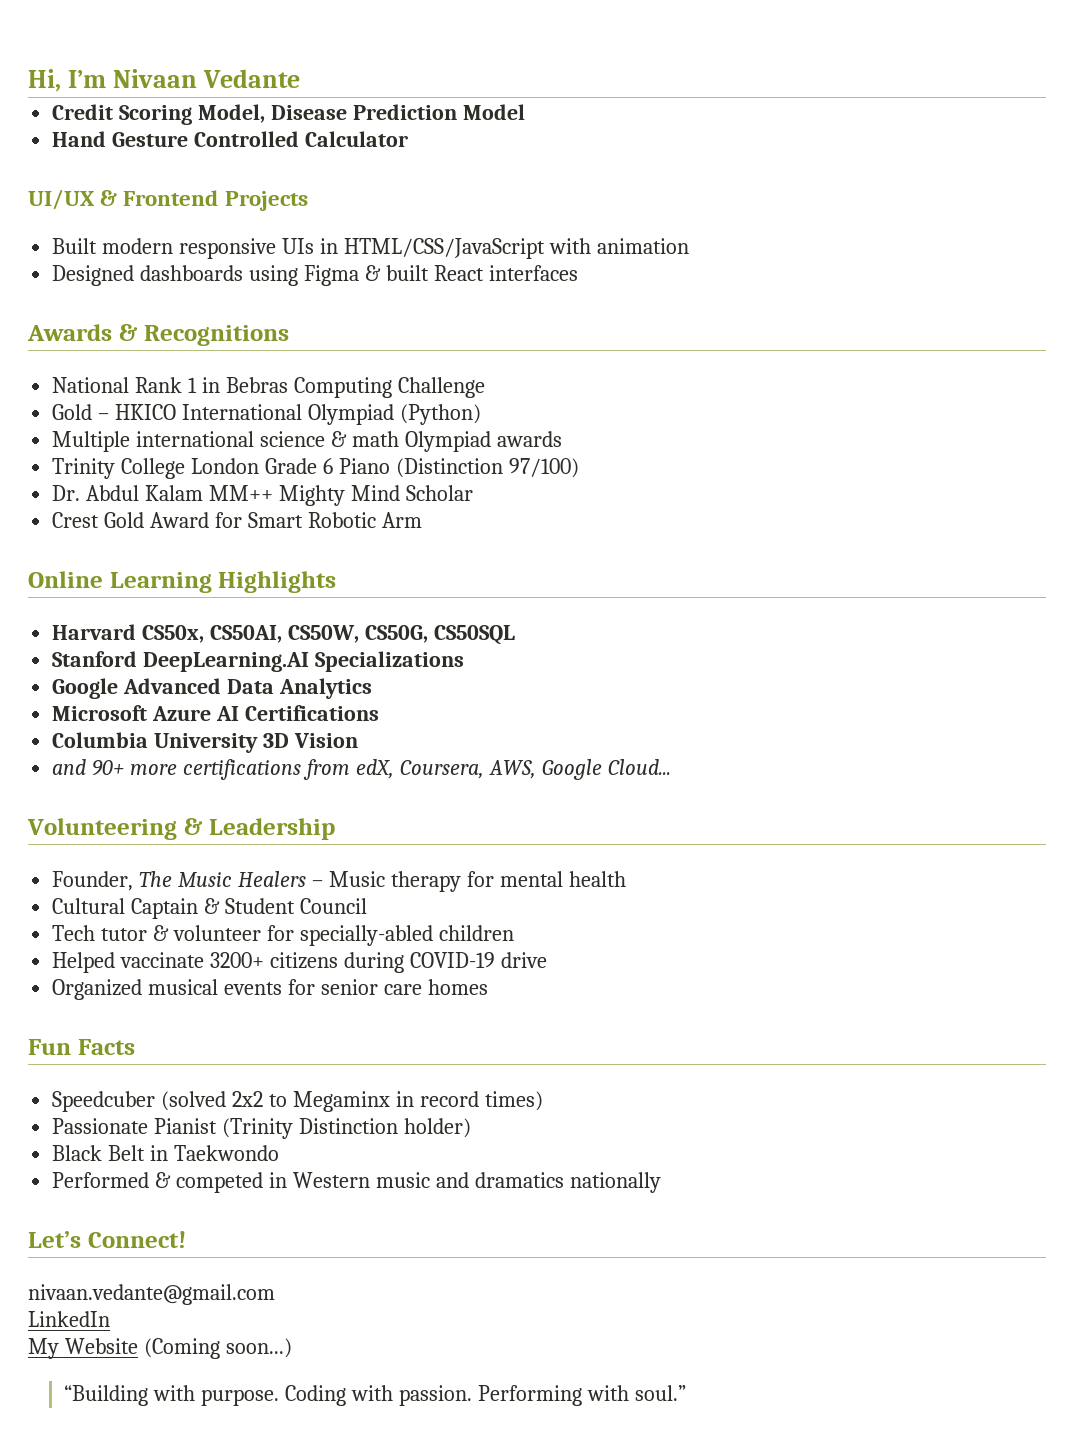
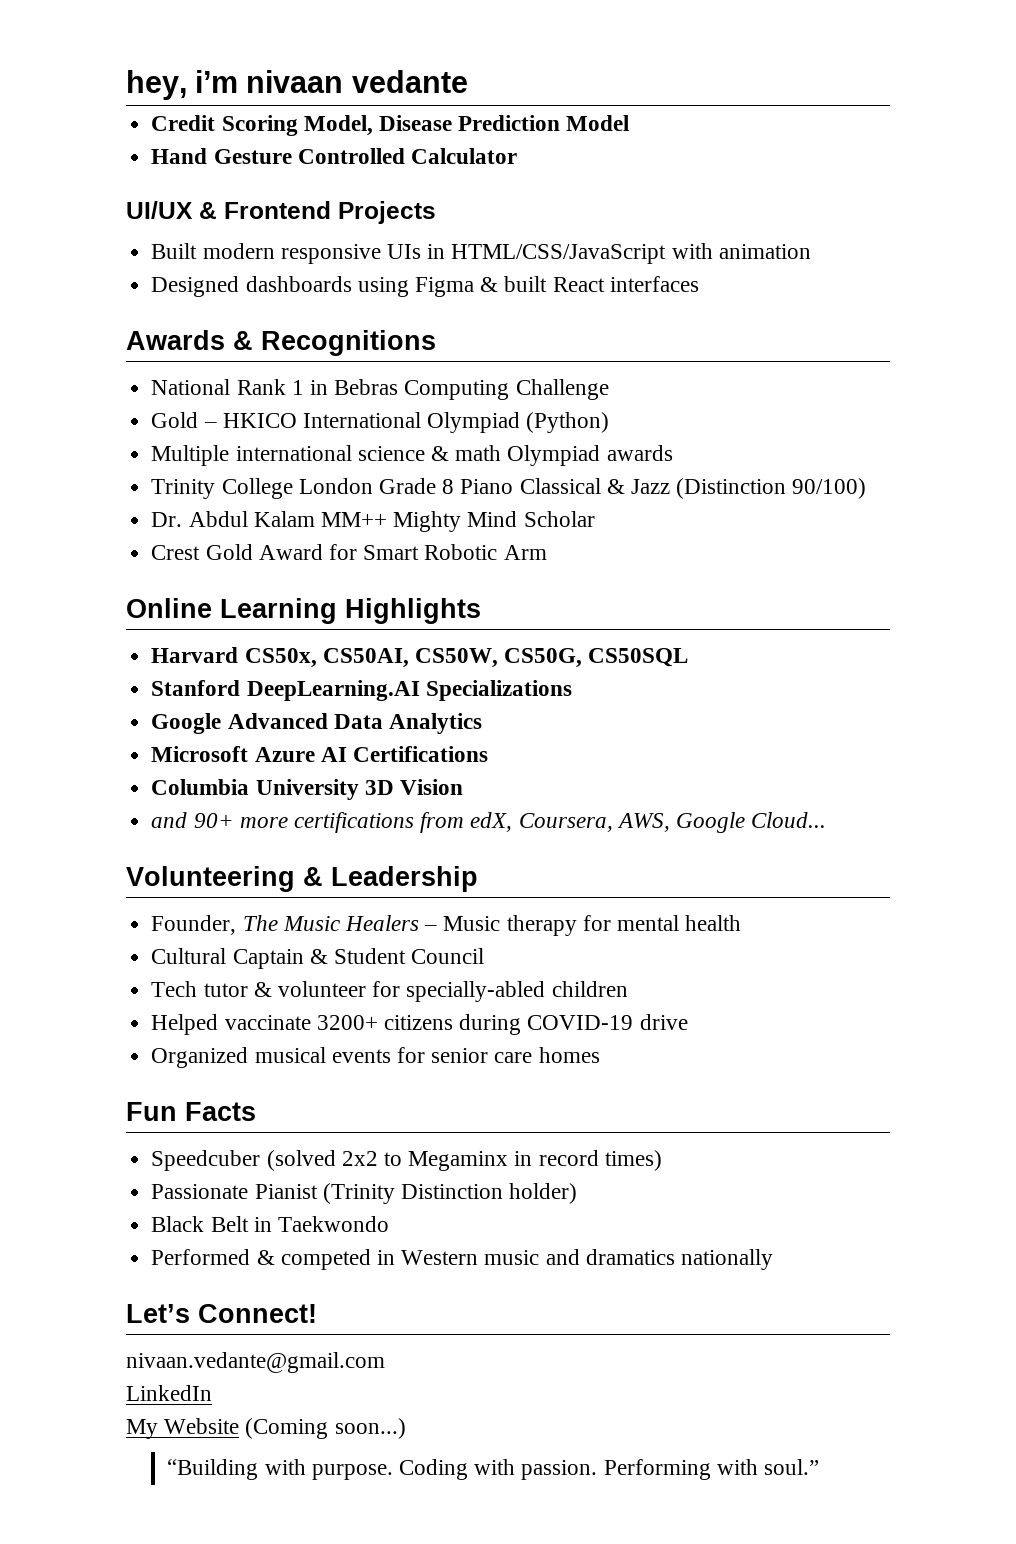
- Hi, I’m Nivaan Vedante
+ hey, i’m nivaan vedante
- Trinity College London Grade 6 Piano (Distinction 97/100)
+ Trinity College London Grade 8 Piano Classical & Jazz (Distinction 90/100)

